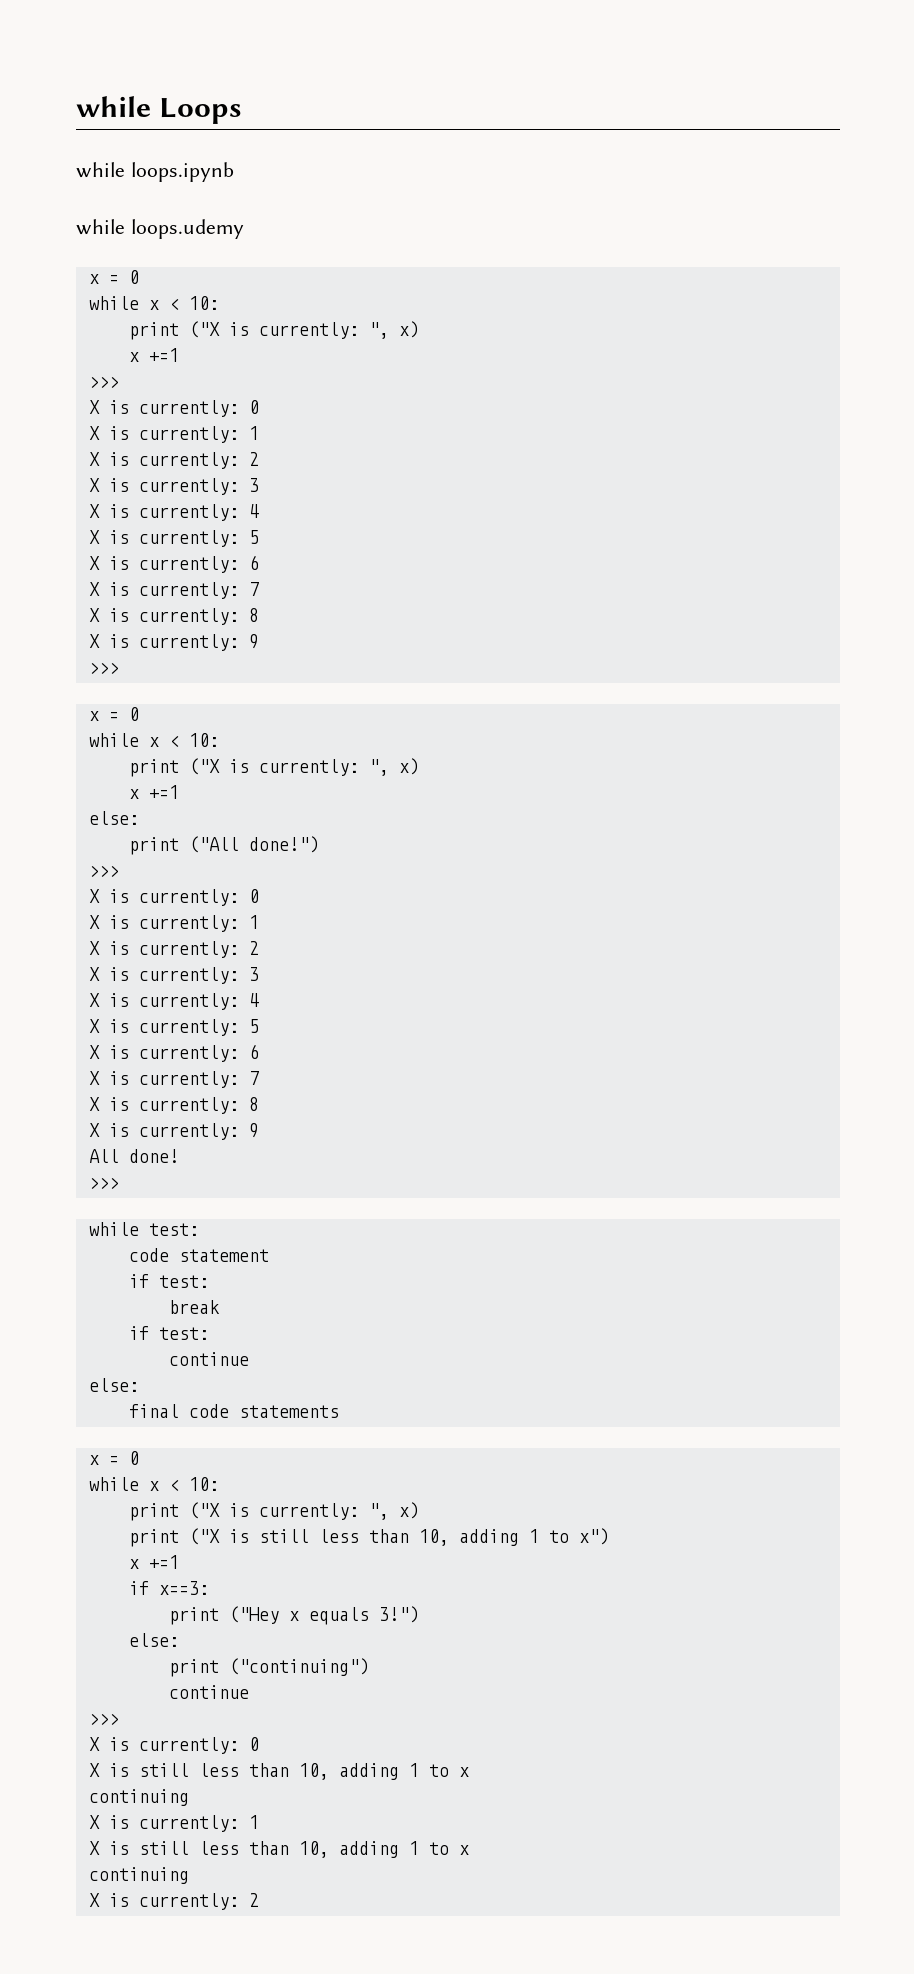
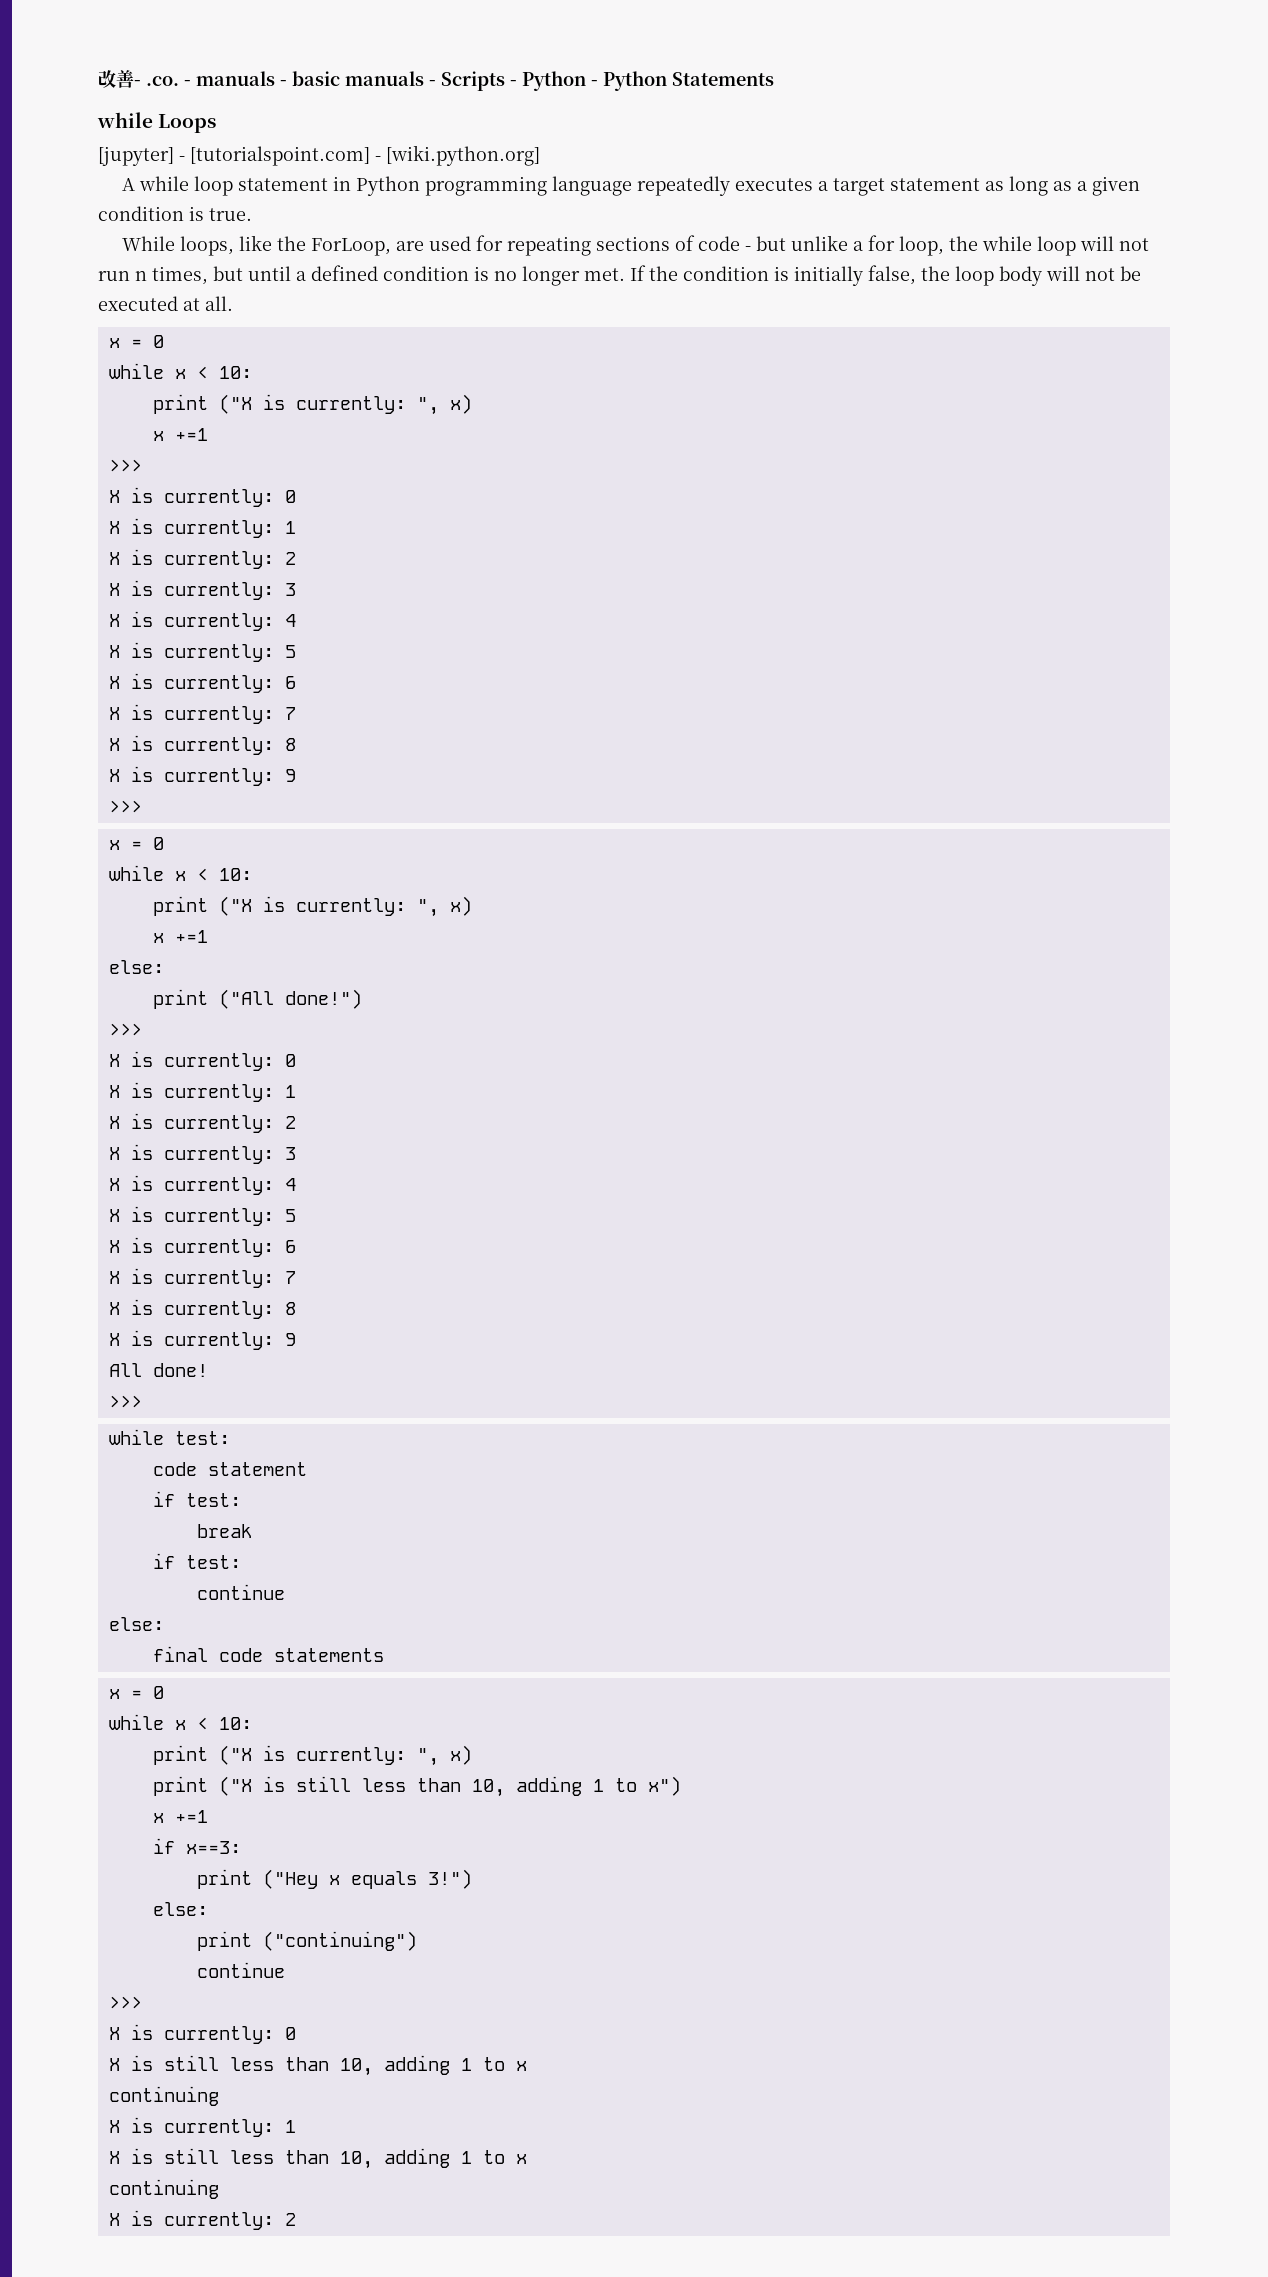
+ 改善- .co. - manuals - basic manuals - Scripts - Python - Python Statements
  while Loops
- while loops.ipynb
- while loops.udemy
+ [jupyter] - [tutorialspoint.com] - [wiki.python.org]
+ A while loop statement in Python programming language repeatedly executes a target statement as long as a given condition is true.
+ While loops, like the ForLoop, are used for repeating sections of code - but unlike a for loop, the while loop will not run n times, but until a defined condition is no longer met. If the condition is initially false, the loop body will not be executed at all.

